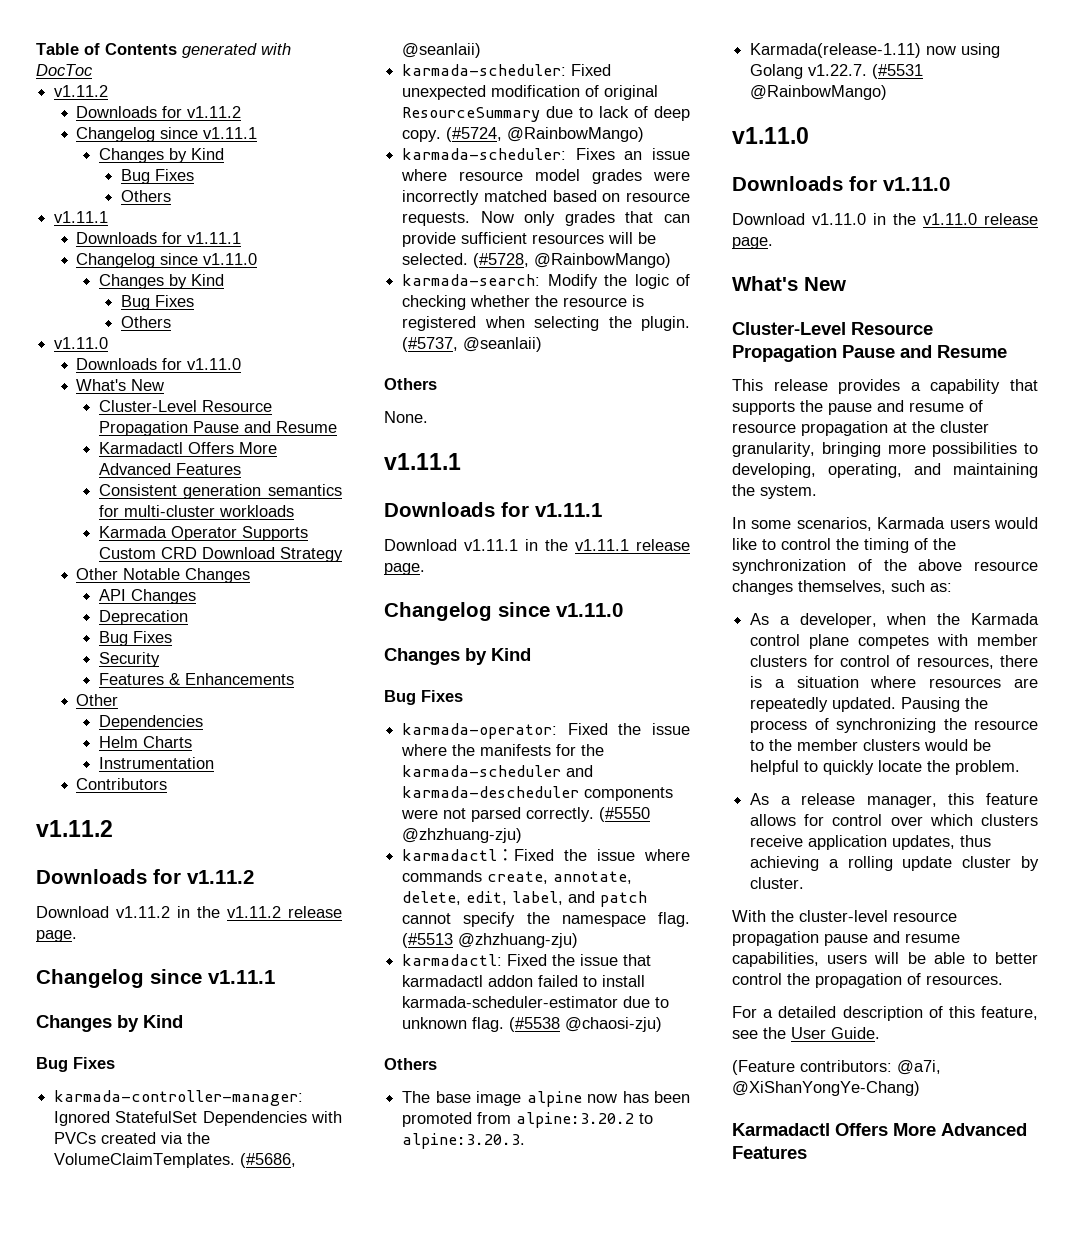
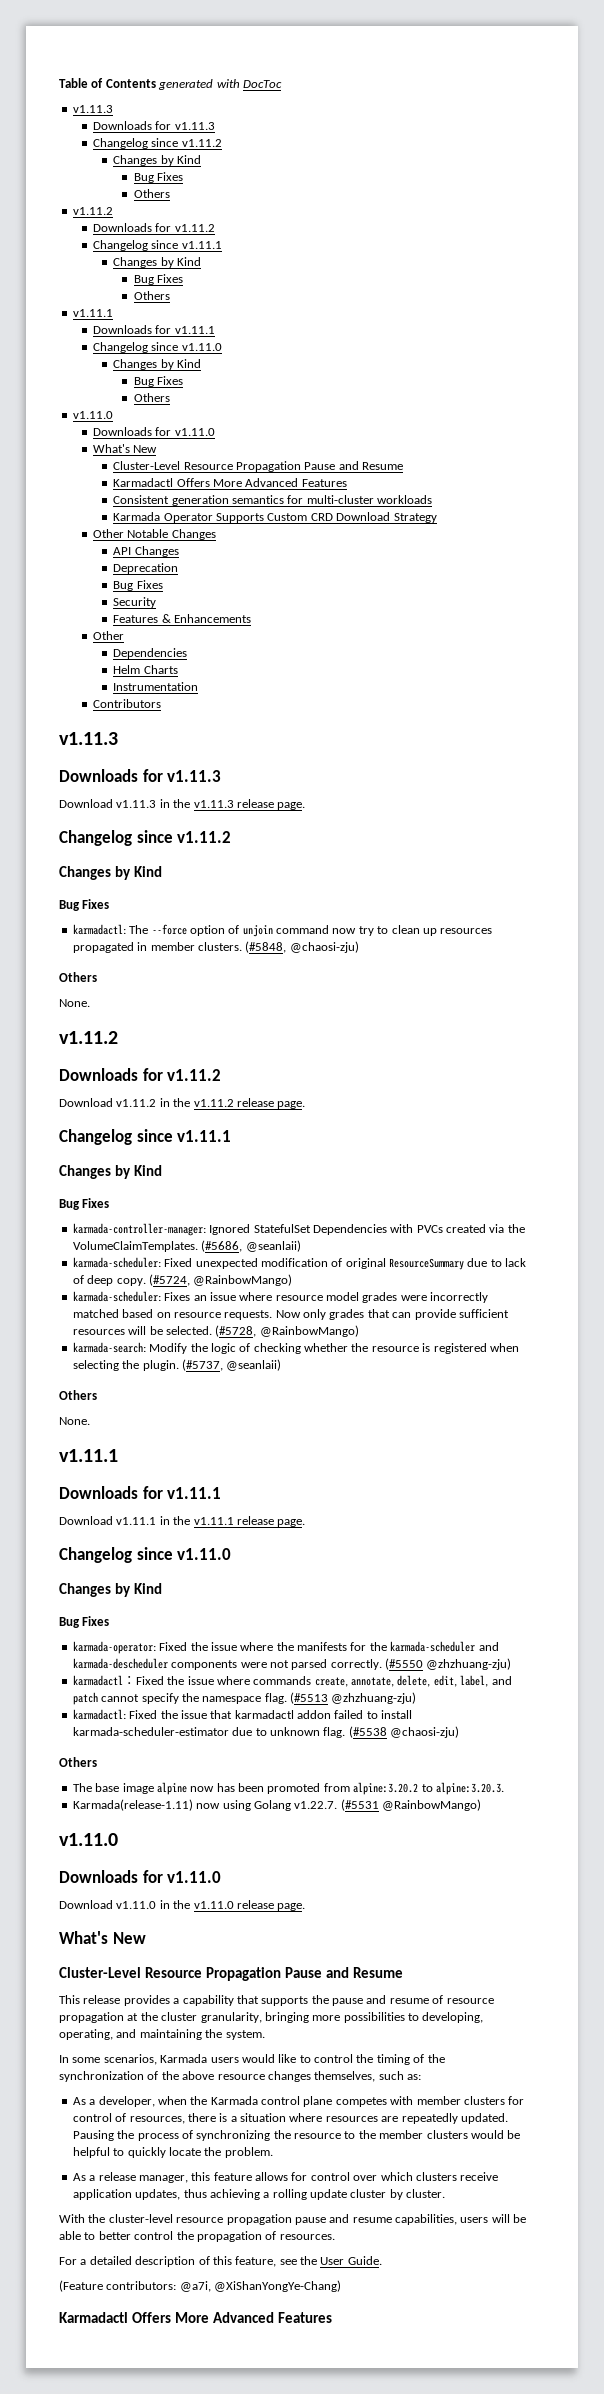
  Table of Contents generated with DocToc
+ v1.11.3
+ Downloads for v1.11.3
+ Changelog since v1.11.2
+ Changes by Kind
+ Bug Fixes
+ Others
  Contributors
+ v1.11.3
+ Downloads for v1.11.3
+ Download v1.11.3 in the v1.11.3 release page.
+ Changelog since v1.11.2
+ Changes by Kind
+ Bug Fixes
+ karmadactl: The --force option of unjoin command now try to clean up resources propagated in member clusters. (#5848, @chaosi-zju)
+ Others
+ None.

